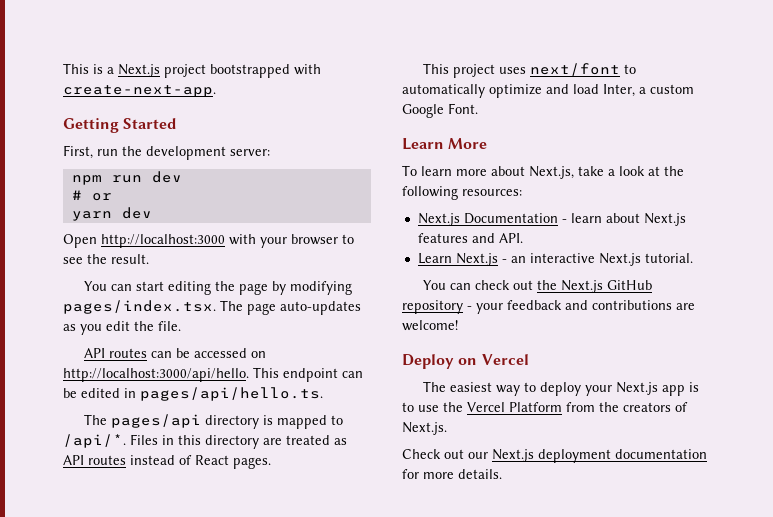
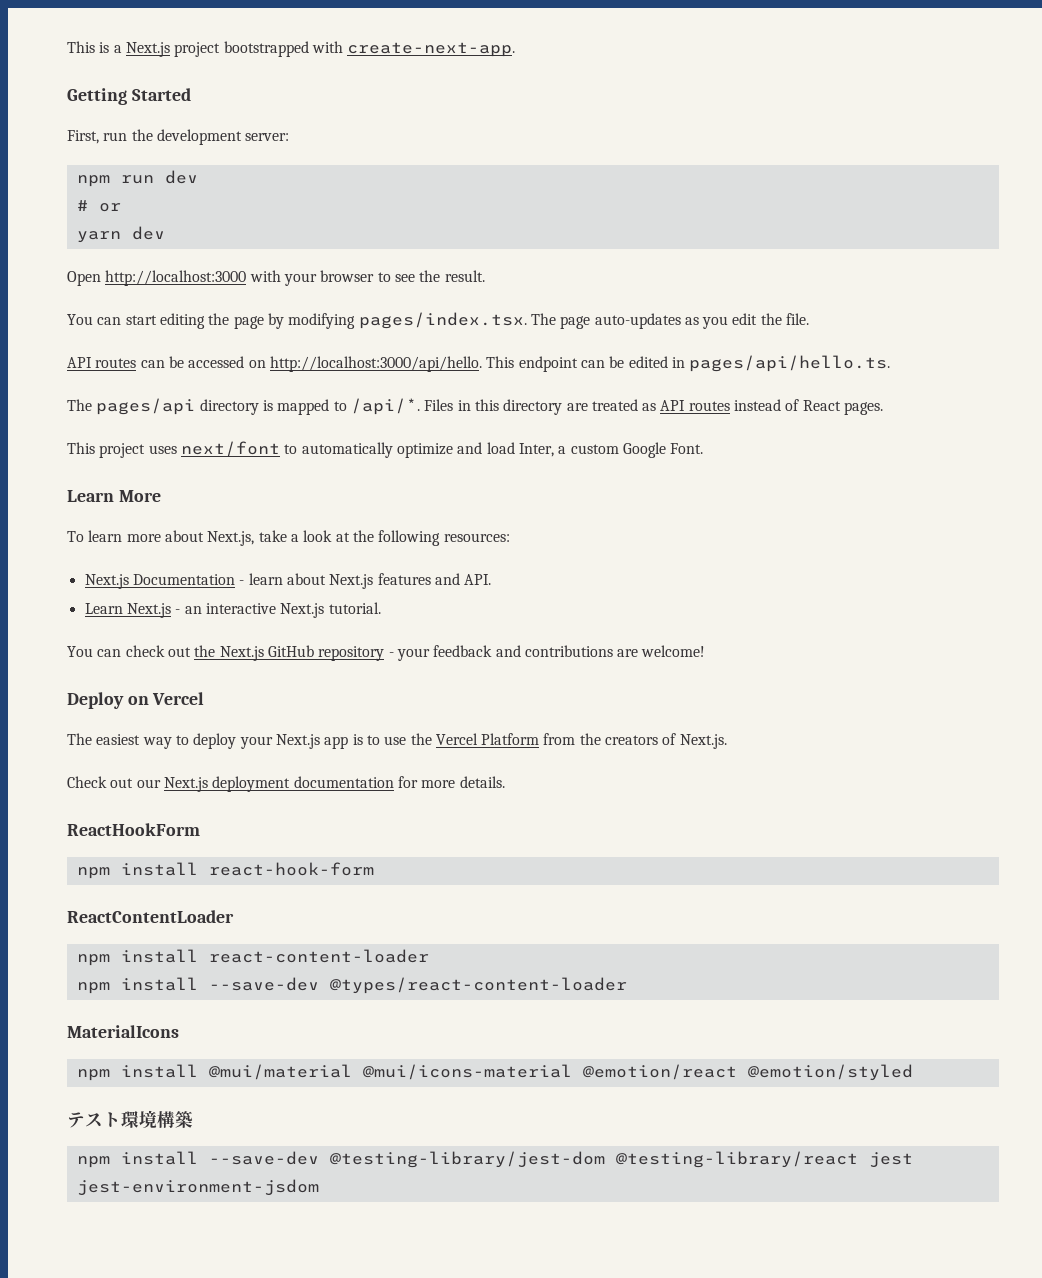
+ ReactHookForm
+ npm install react-hook-form
+ ReactContentLoader
+ npm install react-content-loader
+ npm install --save-dev @types/react-content-loader
+ MaterialIcons
+ npm install @mui/material @mui/icons-material @emotion/react @emotion/styled
+ テスト環境構築
+ npm install --save-dev @testing-library/jest-dom @testing-library/react jest jest-environment-jsdom

